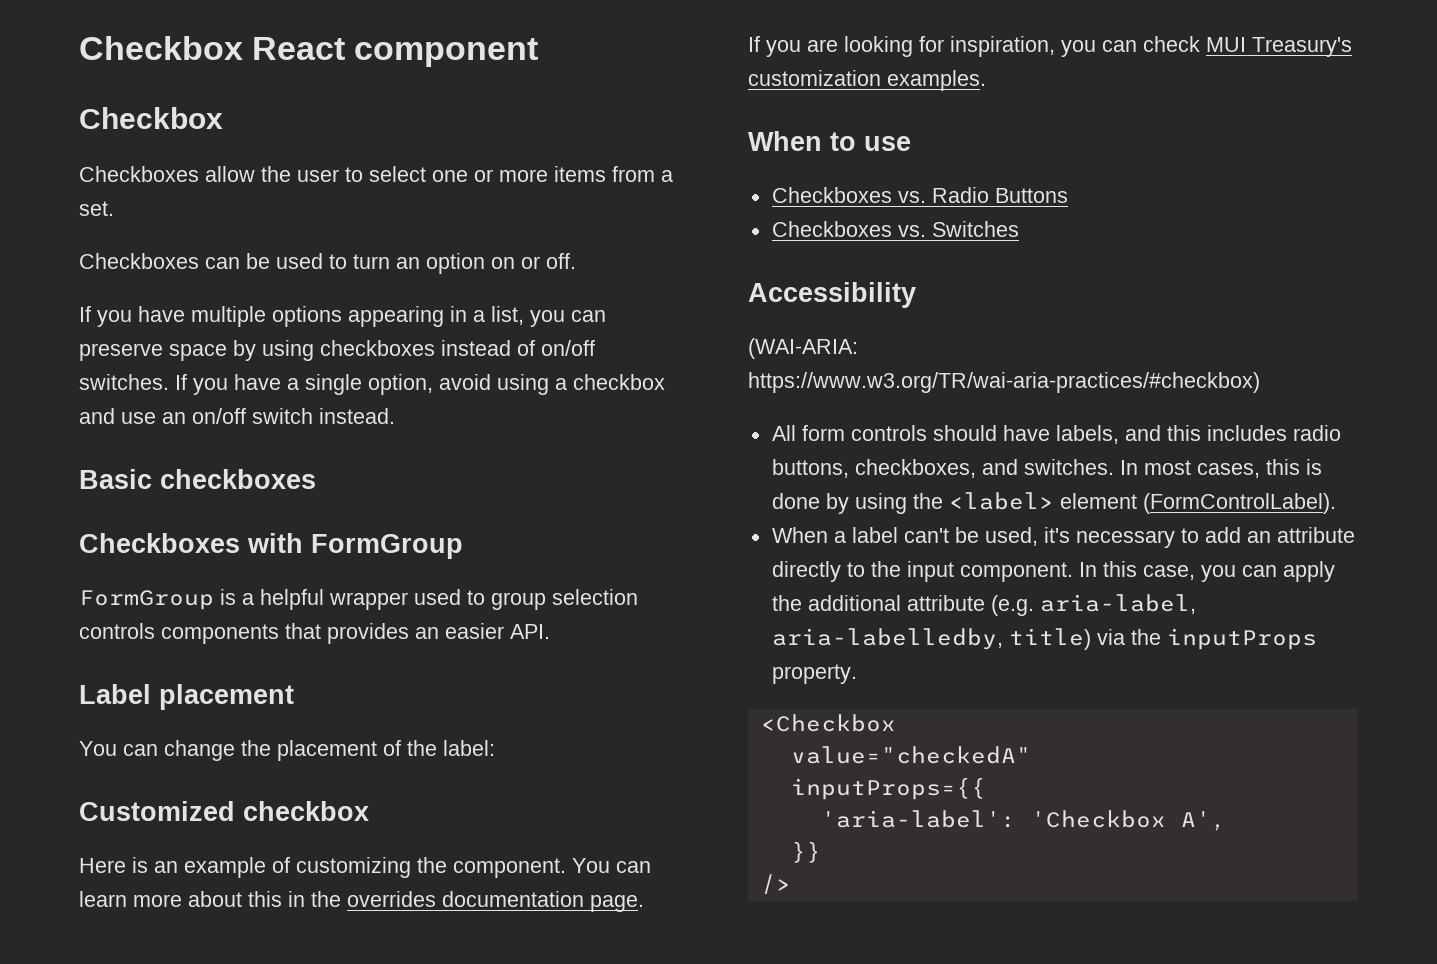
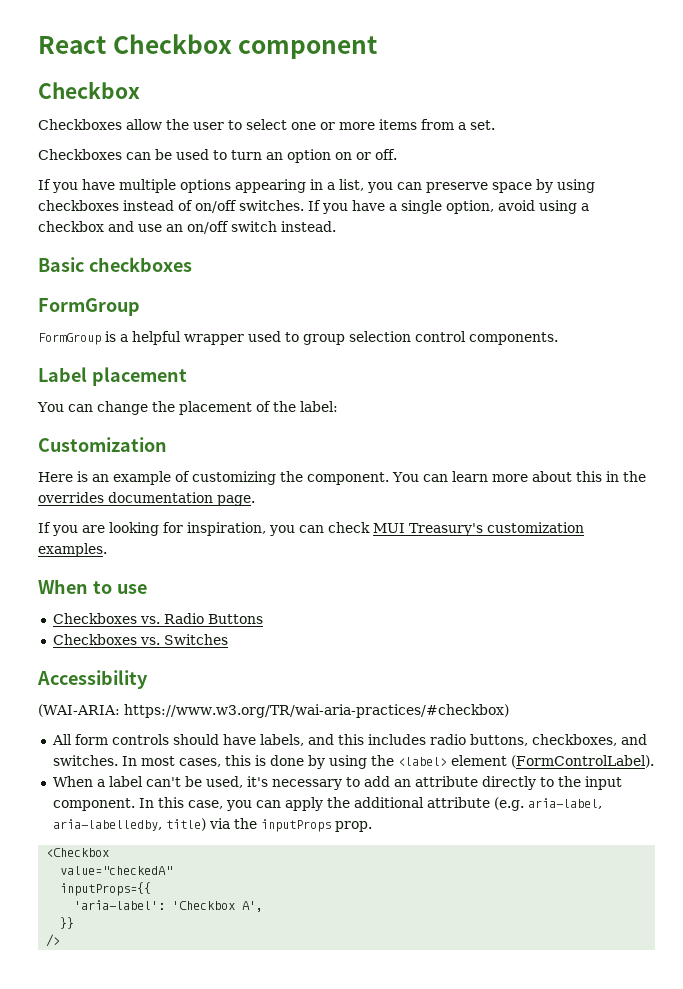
- Checkbox React component
+ React Checkbox component
  Basic checkboxes
- Checkboxes with FormGroup
+ FormGroup
- FormGroup is a helpful wrapper used to group selection controls components that provides an easier API.
+ FormGroup is a helpful wrapper used to group selection control components.
- Customized checkbox
+ Customization
- In this case, you can apply the additional attribute (e.g. aria-label, aria-labelledby, title) via the inputProps property.
+ In this case, you can apply the additional attribute (e.g. aria-label, aria-labelledby, title) via the inputProps prop.

